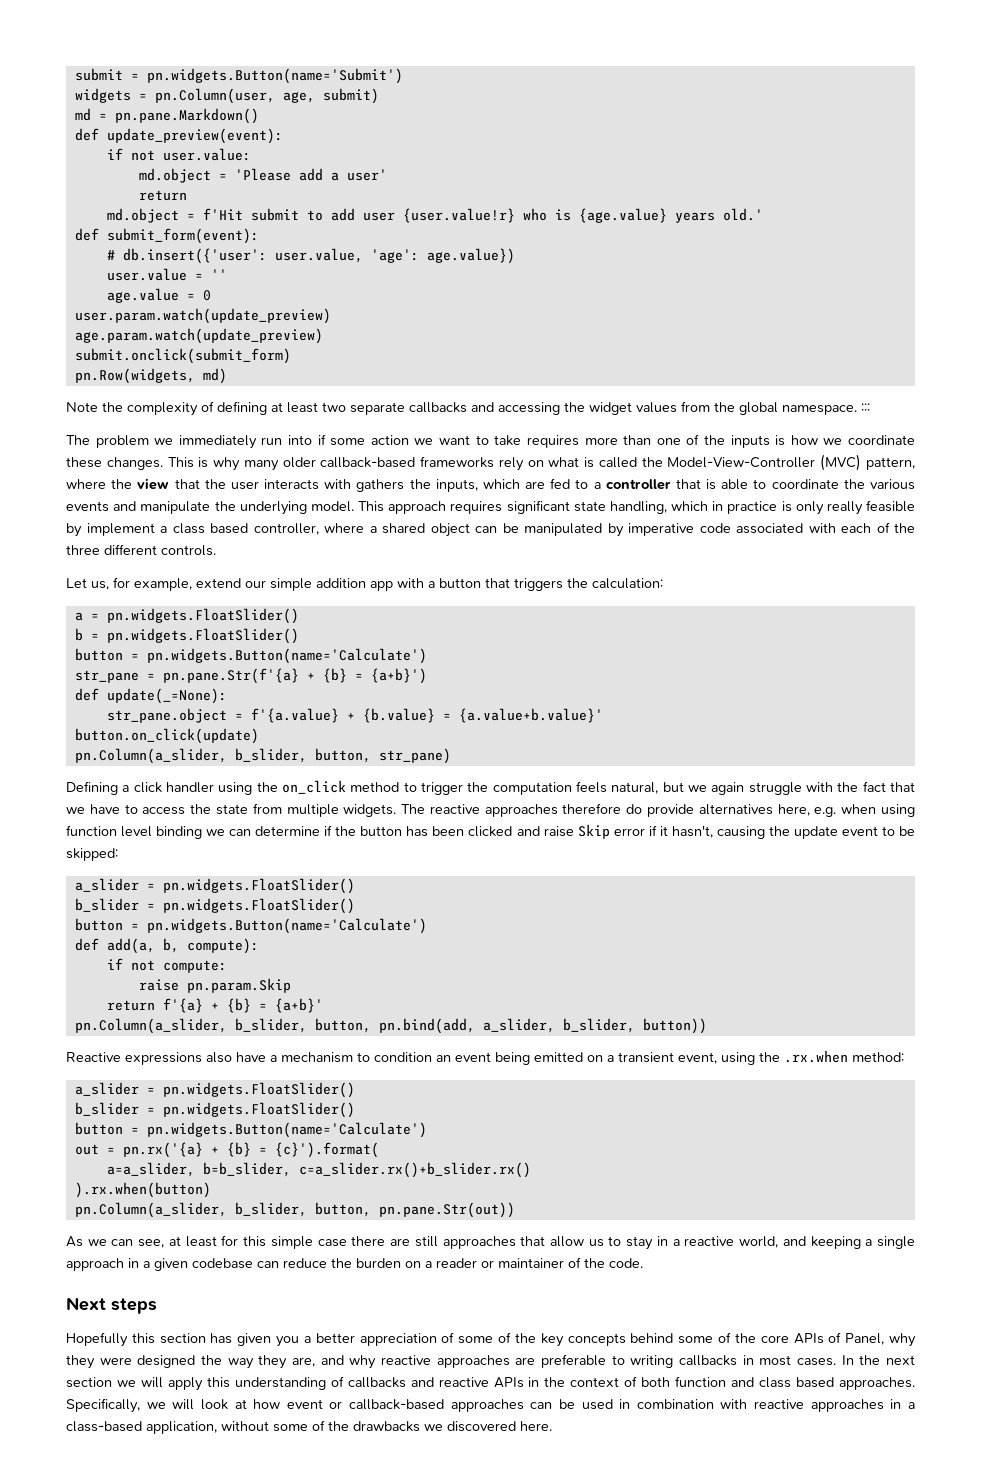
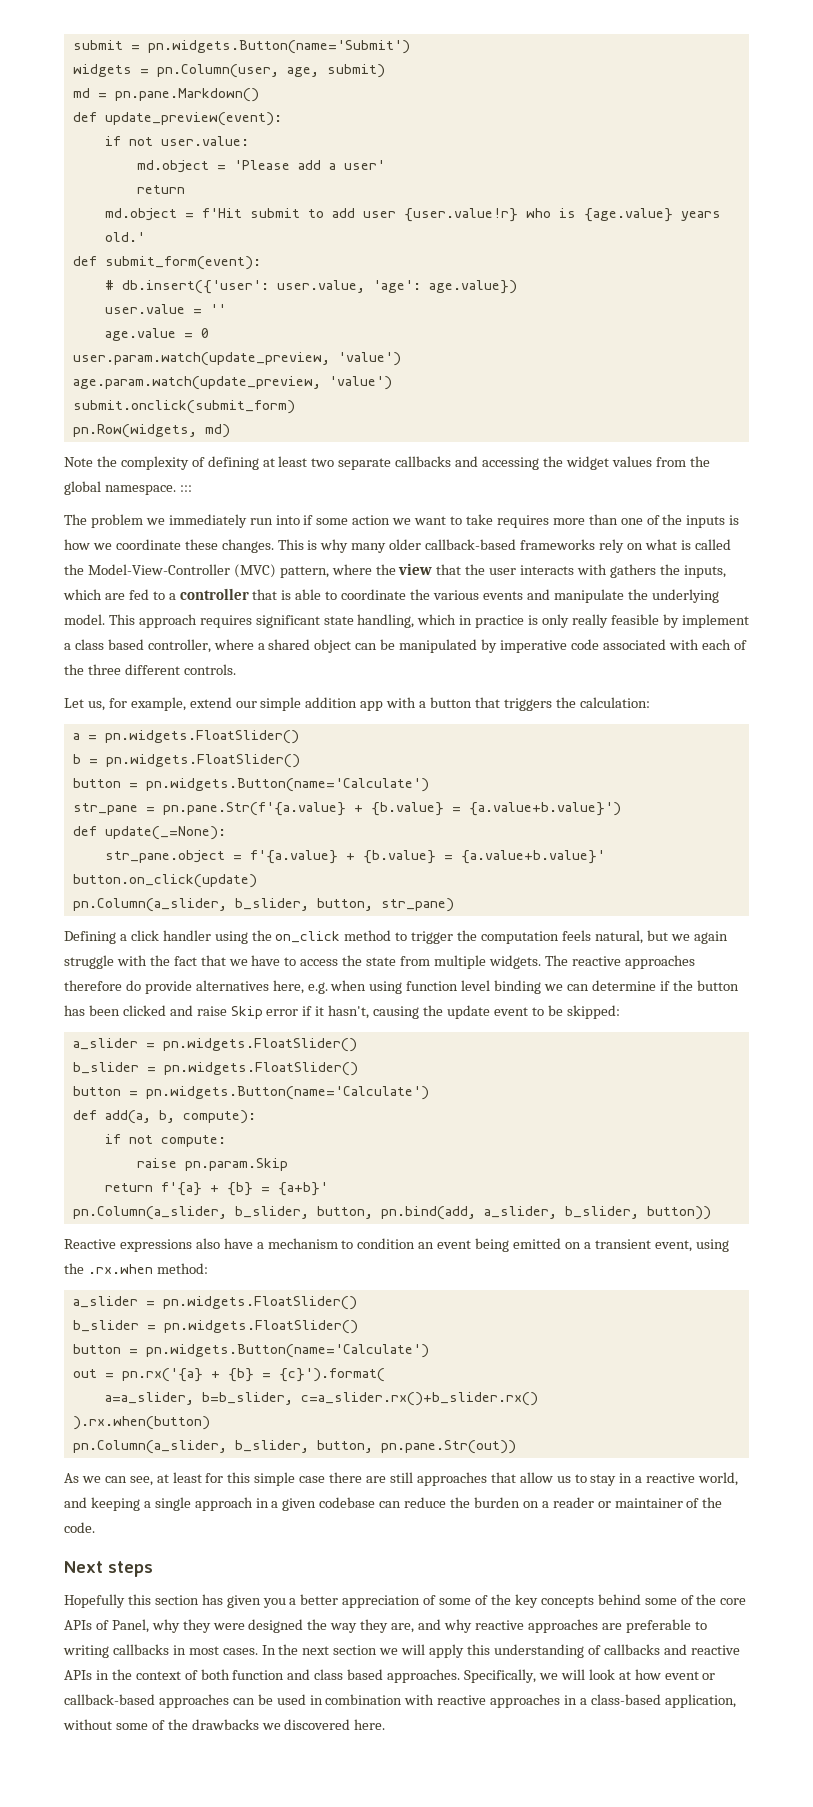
- user.param.watch(update_preview)
- age.param.watch(update_preview)
+ user.param.watch(update_preview, 'value')
+ age.param.watch(update_preview, 'value')
- str_pane = pn.pane.Str(f'{a} + {b} = {a+b}')
+ str_pane = pn.pane.Str(f'{a.value} + {b.value} = {a.value+b.value}')

